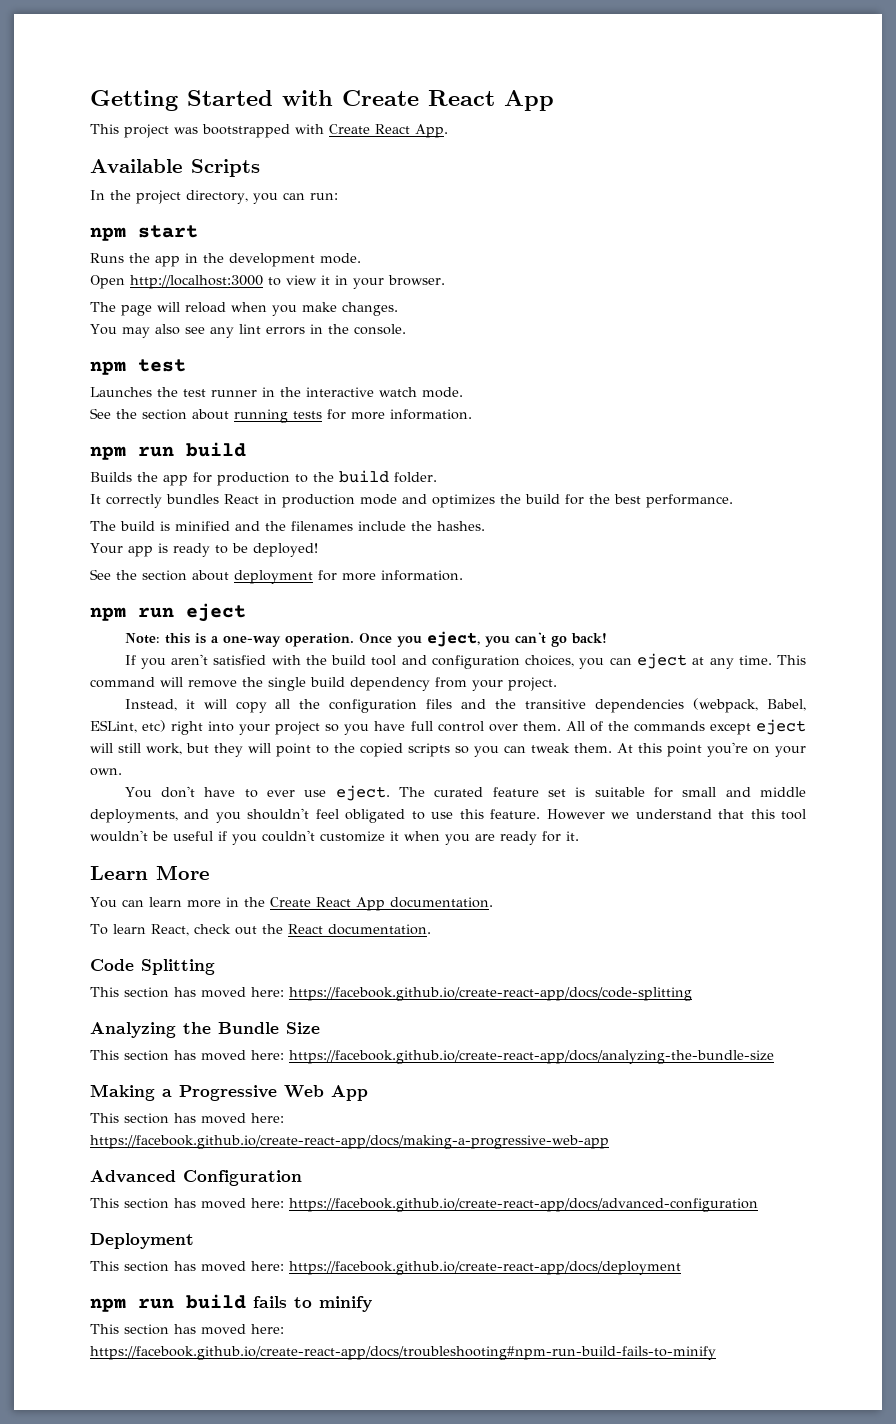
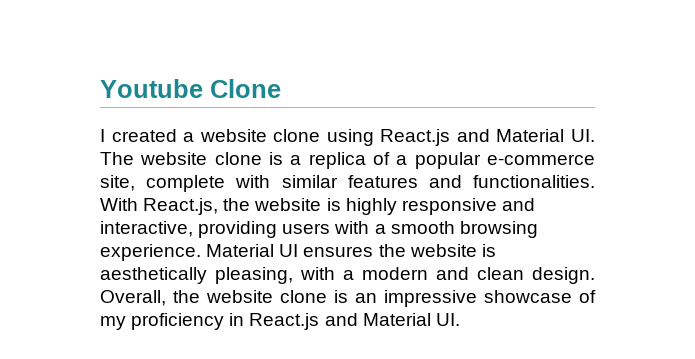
- Getting Started with Create React App
- This project was bootstrapped with Create React App.
- Available Scripts
- In the project directory, you can run:
- npm start
- Runs the app in the development mode.
- Open http://localhost:3000 to view it in your browser.
- The page will reload when you make changes.
- You may also see any lint errors in the console.
- npm test
- Launches the test runner in the interactive watch mode.
- See the section about running tests for more information.
- npm run build
- Builds the app for production to the build folder.
- It correctly bundles React in production mode and optimizes the build for the best performance.
- The build is minified and the filenames include the hashes.
- Your app is ready to be deployed!
- See the section about deployment for more information.
- npm run eject
- Note: this is a one-way operation. Once you eject, you can't go back!
- If you aren't satisfied with the build tool and configuration choices, you can eject at any time. This command will remove the single build dependency from your project.
- Instead, it will copy all the configuration files and the transitive dependencies (webpack, Babel, ESLint, etc) right into your project so you have full control over them. All of the commands except eject will still work, but they will point to the copied scripts so you can tweak them. At this point you're on your own.
- You don't have to ever use eject. The curated feature set is suitable for small and middle deployments, and you shouldn't feel obligated to use this feature. However we understand that this tool wouldn't be useful if you couldn't customize it when you are ready for it.
- Learn More
- You can learn more in the Create React App documentation.
- To learn React, check out the React documentation.
- Code Splitting
- This section has moved here: https://facebook.github.io/create-react-app/docs/code-splitting
- Analyzing the Bundle Size
- This section has moved here: https://facebook.github.io/create-react-app/docs/analyzing-the-bundle-size
- Making a Progressive Web App
- This section has moved here: https://facebook.github.io/create-react-app/docs/making-a-progressive-web-app
- Advanced Configuration
- This section has moved here: https://facebook.github.io/create-react-app/docs/advanced-configuration
- Deployment
- This section has moved here: https://facebook.github.io/create-react-app/docs/deployment
- npm run build fails to minify
- This section has moved here: https://facebook.github.io/create-react-app/docs/troubleshooting#npm-run-build-fails-to-minify
+ Youtube Clone
+ I created a website clone using React.js and Material UI. The website clone is a replica of a popular e-commerce site, complete with similar features and functionalities. With React.js, the website is highly responsive and interactive, providing users with a smooth browsing experience. Material UI ensures the website is aesthetically pleasing, with a modern and clean design. Overall, the website clone is an impressive showcase of my proficiency in React.js and Material UI.

